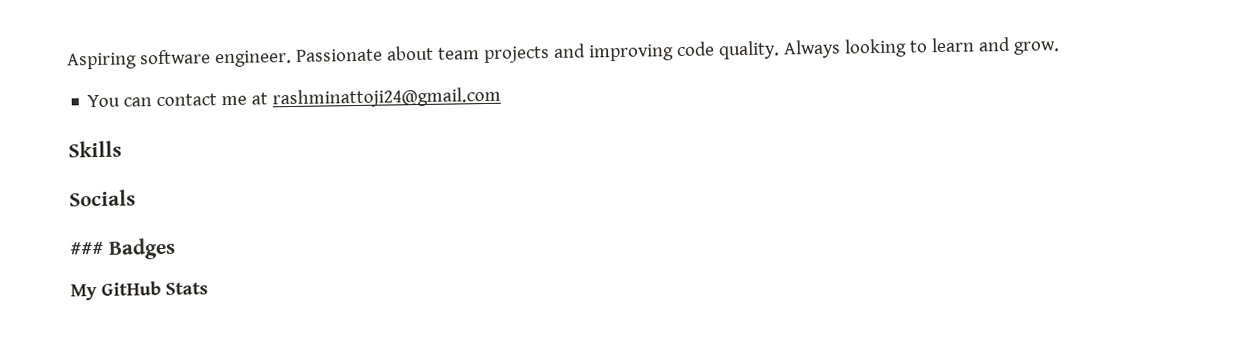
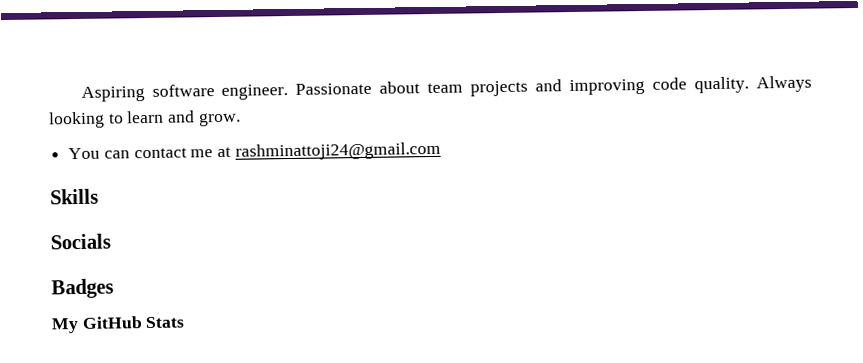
- ### Badges
+ Badges

